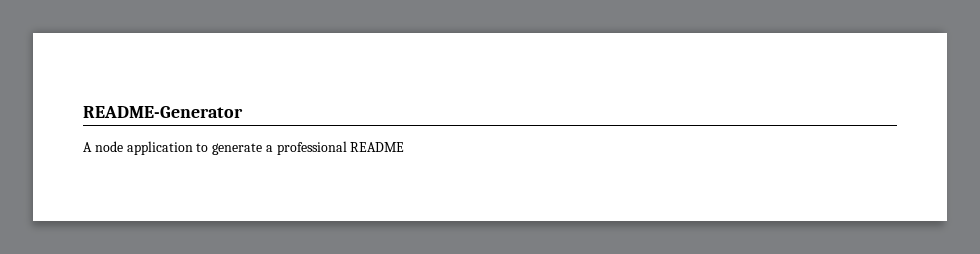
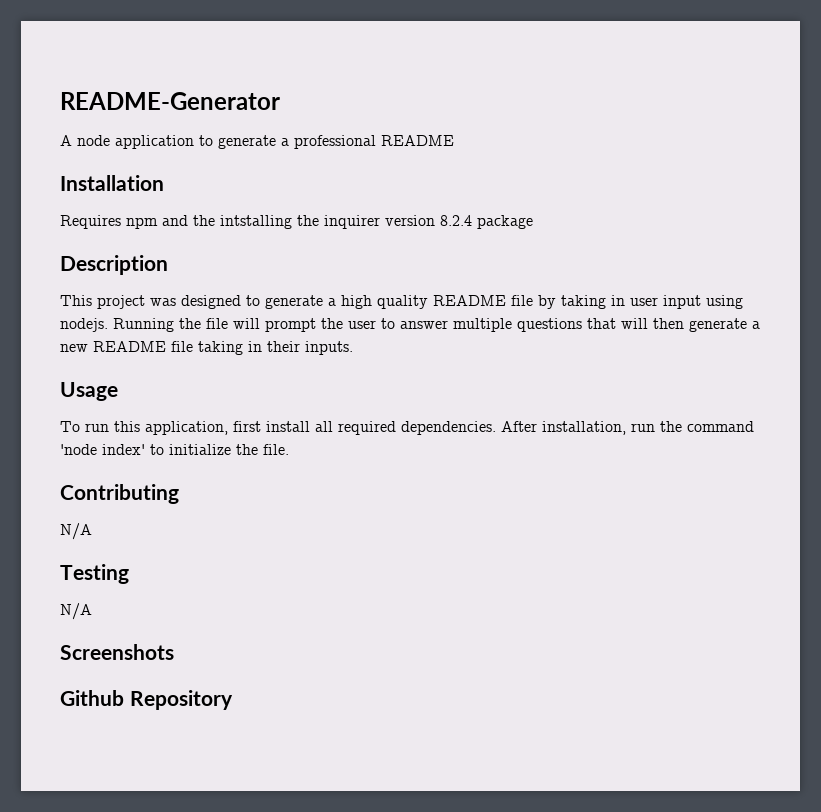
+ Installation
+ Requires npm and the intstalling the inquirer version 8.2.4 package
+ Description
+ This project was designed to generate a high quality README file by taking in user input using nodejs. Running the file will prompt the user to answer multiple questions that will then generate a new README file taking in their inputs.
+ Usage
+ To run this application, first install all required dependencies. After installation, run the command 'node index' to initialize the file.
+ Contributing
+ N/A
+ Testing
+ N/A
+ Screenshots
+ Github Repository

